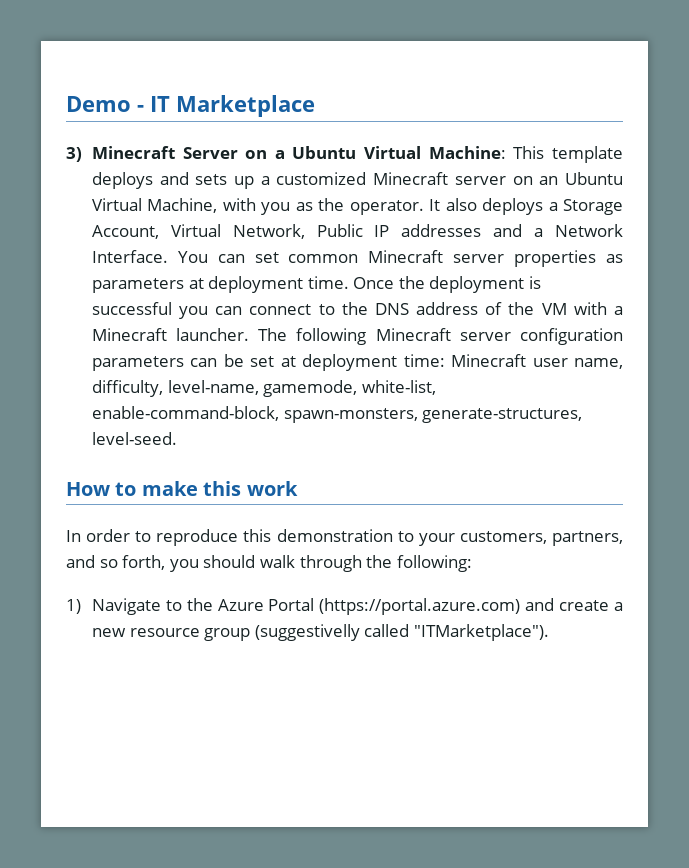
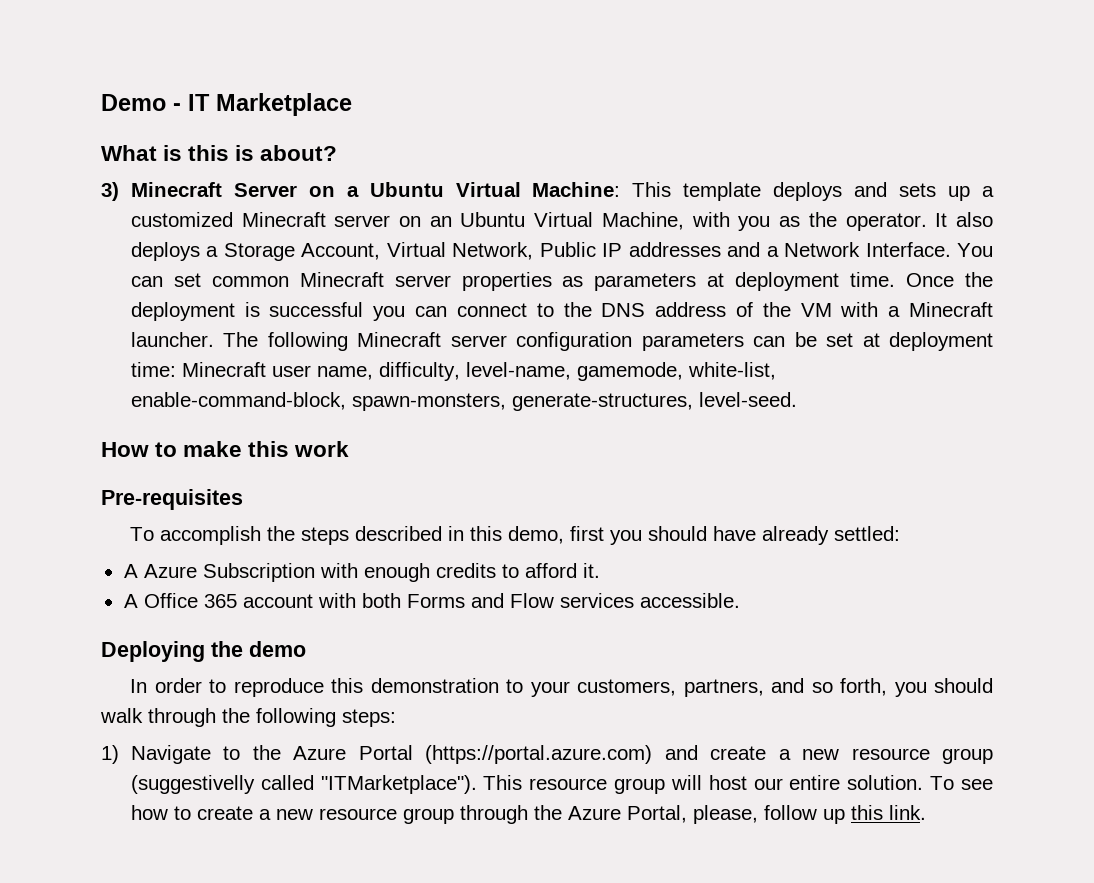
+ What is this is about?
+ Pre-requisites
+ To accomplish the steps described in this demo, first you should have already settled:
+ A Azure Subscription with enough credits to afford it.
+ A Office 365 account with both Forms and Flow services accessible.
+ Deploying the demo
- In order to reproduce this demonstration to your customers, partners, and so forth, you should walk through the following:
+ In order to reproduce this demonstration to your customers, partners, and so forth, you should walk through the following steps:
+ This resource group will host our entire solution. To see how to create a new resource group through the Azure Portal, please, follow up this link.

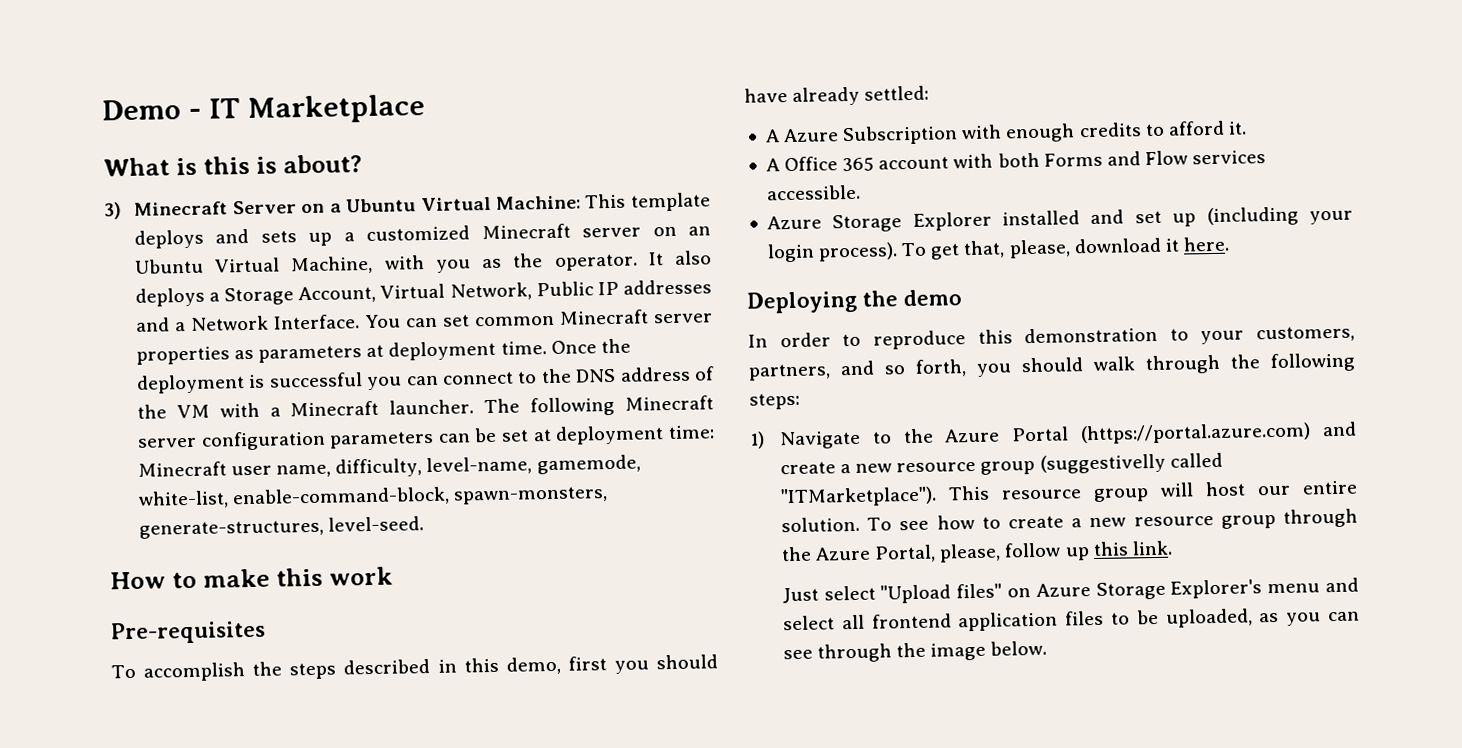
+ Azure Storage Explorer installed and set up (including your login process). To get that, please, download it here.
+ Just select "Upload files" on Azure Storage Explorer's menu and select all frontend application files to be uploaded, as you can see through the image below.

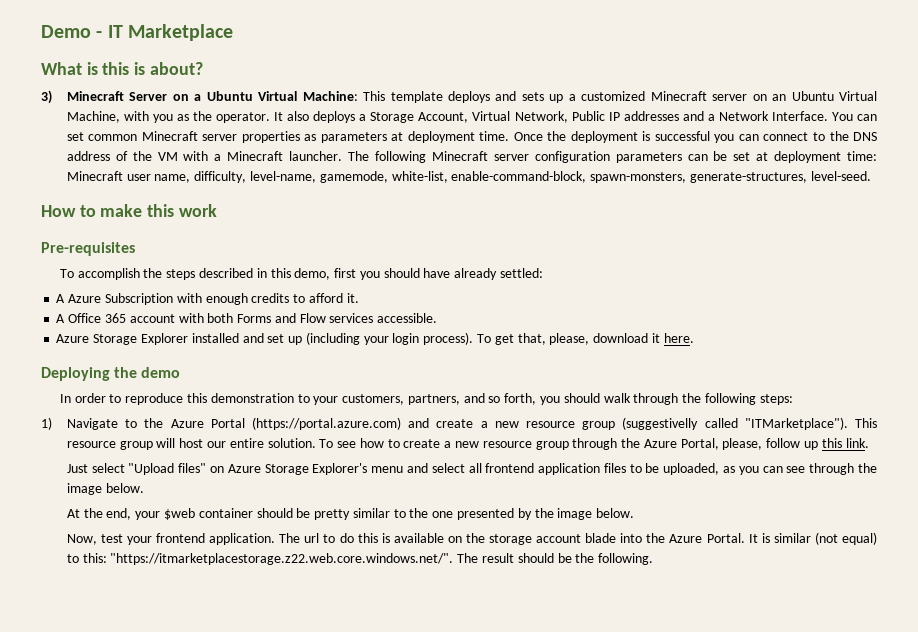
+ At the end, your $web container should be pretty similar to the one presented by the image below.
+ Now, test your frontend application. The url to do this is available on the storage account blade into the Azure Portal. It is similar (not equal) to this: "https://itmarketplacestorage.z22.web.core.windows.net/". The result should be the following.

